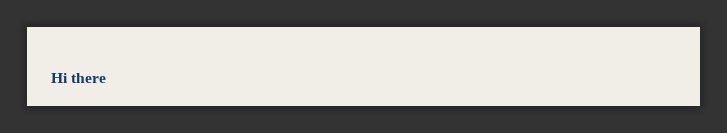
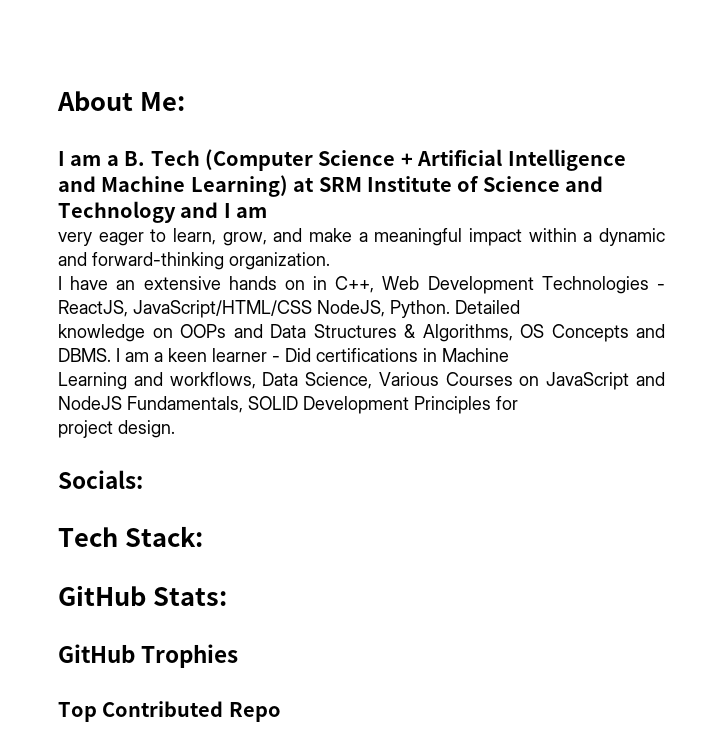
- Hi there
+ About Me:
+ I am a B. Tech (Computer Science + Artificial Intelligence and Machine Learning) at SRM Institute of Science and Technology and I am
+ very eager to learn, grow, and make a meaningful impact within a dynamic and forward-thinking organization.
+ I have an extensive hands on in C++, Web Development Technologies - ReactJS, JavaScript/HTML/CSS NodeJS, Python. Detailed
+ knowledge on OOPs and Data Structures & Algorithms, OS Concepts and DBMS. I am a keen learner - Did certifications in Machine
+ Learning and workflows, Data Science, Various Courses on JavaScript and NodeJS Fundamentals, SOLID Development Principles for
+ project design.
+ Socials:
+ Tech Stack:
+ GitHub Stats:
+ GitHub Trophies
+ Top Contributed Repo

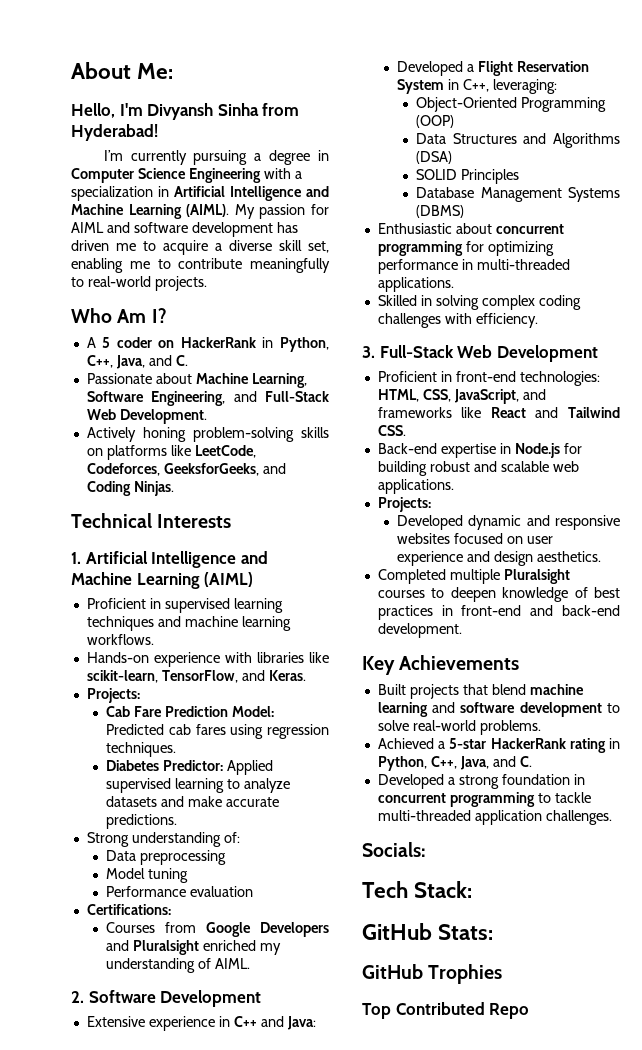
- I am a B. Tech (Computer Science + Artificial Intelligence and Machine Learning) at SRM Institute of Science and Technology and I am
- very eager to learn, grow, and make a meaningful impact within a dynamic and forward-thinking organization.
- I have an extensive hands on in C++, Web Development Technologies - ReactJS, JavaScript/HTML/CSS NodeJS, Python. Detailed
- knowledge on OOPs and Data Structures & Algorithms, OS Concepts and DBMS. I am a keen learner - Did certifications in Machine
- Learning and workflows, Data Science, Various Courses on JavaScript and NodeJS Fundamentals, SOLID Development Principles for
- project design.
+ Hello, I'm Divyansh Sinha from Hyderabad!
+ I’m currently pursuing a degree in Computer Science Engineering with a specialization in Artificial Intelligence and Machine Learning (AIML). My passion for AIML and software development has driven me to acquire a diverse skill set, enabling me to contribute meaningfully to real-world projects.
+ Who Am I?
+ A 5 coder on HackerRank in Python, C++, Java, and C.
+ Passionate about Machine Learning, Software Engineering, and Full-Stack Web Development.
+ Actively honing problem-solving skills on platforms like LeetCode, Codeforces, GeeksforGeeks, and Coding Ninjas.
+ Technical Interests
+ 1. Artificial Intelligence and Machine Learning (AIML)
+ Proficient in supervised learning techniques and machine learning workflows.
+ Hands-on experience with libraries like scikit-learn, TensorFlow, and Keras.
+ Projects:
+ Cab Fare Prediction Model: Predicted cab fares using regression techniques.
+ Diabetes Predictor: Applied supervised learning to analyze datasets and make accurate predictions.
+ Strong understanding of:
+ Data preprocessing
+ Model tuning
+ Performance evaluation
+ Certifications:
+ Courses from Google Developers and Pluralsight enriched my understanding of AIML.
+ 2. Software Development
+ Extensive experience in C++ and Java:
+ Developed a Flight Reservation System in C++, leveraging:
+ Object-Oriented Programming (OOP)
+ Data Structures and Algorithms (DSA)
+ SOLID Principles
+ Database Management Systems (DBMS)
+ Enthusiastic about concurrent programming for optimizing performance in multi-threaded applications.
+ Skilled in solving complex coding challenges with efficiency.
+ 3. Full-Stack Web Development
+ Proficient in front-end technologies: HTML, CSS, JavaScript, and frameworks like React and Tailwind CSS.
+ Back-end expertise in Node.js for building robust and scalable web applications.
+ Projects:
+ Developed dynamic and responsive websites focused on user experience and design aesthetics.
+ Completed multiple Pluralsight courses to deepen knowledge of best practices in front-end and back-end development.
+ Key Achievements
+ Built projects that blend machine learning and software development to solve real-world problems.
+ Achieved a 5-star HackerRank rating in Python, C++, Java, and C.
+ Developed a strong foundation in concurrent programming to tackle multi-threaded application challenges.

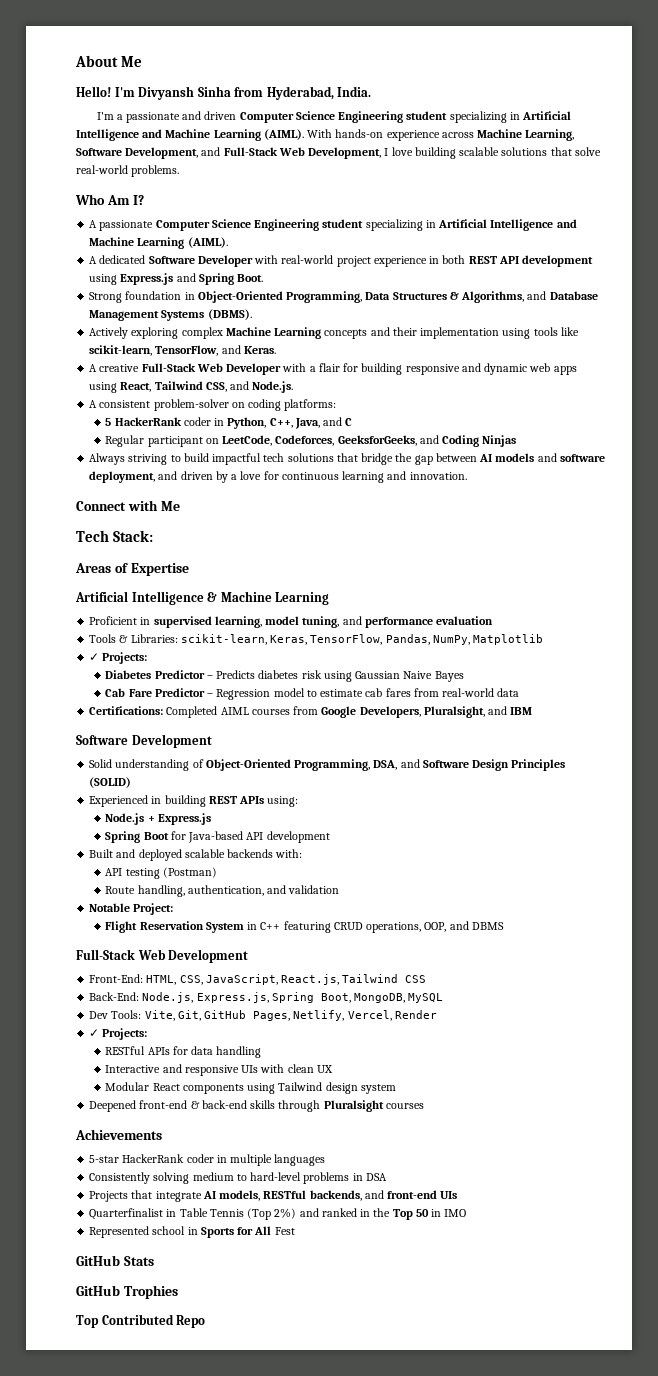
- About Me:
- Hello, I'm Divyansh Sinha from Hyderabad!
- I’m currently pursuing a degree in Computer Science Engineering with a specialization in Artificial Intelligence and Machine Learning (AIML). My passion for AIML and software development has driven me to acquire a diverse skill set, enabling me to contribute meaningfully to real-world projects.
+ About Me
+ Hello! I'm Divyansh Sinha from Hyderabad, India.
+ I'm a passionate and driven Computer Science Engineering student specializing in Artificial Intelligence and Machine Learning (AIML). With hands-on experience across Machine Learning, Software Development, and Full-Stack Web Development, I love building scalable solutions that solve real-world problems.
  Who Am I?
- A 5 coder on HackerRank in Python, C++, Java, and C.
- Passionate about Machine Learning, Software Engineering, and Full-Stack Web Development.
- Actively honing problem-solving skills on platforms like LeetCode, Codeforces, GeeksforGeeks, and Coding Ninjas.
- Technical Interests
- 1. Artificial Intelligence and Machine Learning (AIML)
- Proficient in supervised learning techniques and machine learning workflows.
- Hands-on experience with libraries like scikit-learn, TensorFlow, and Keras.
- Projects:
- Cab Fare Prediction Model: Predicted cab fares using regression techniques.
- Diabetes Predictor: Applied supervised learning to analyze datasets and make accurate predictions.
- Strong understanding of:
- Data preprocessing
- Model tuning
- Performance evaluation
- Certifications:
- Courses from Google Developers and Pluralsight enriched my understanding of AIML.
- 2. Software Development
- Extensive experience in C++ and Java:
- Developed a Flight Reservation System in C++, leveraging:
- Object-Oriented Programming (OOP)
- Data Structures and Algorithms (DSA)
- SOLID Principles
- Database Management Systems (DBMS)
- Enthusiastic about concurrent programming for optimizing performance in multi-threaded applications.
- Skilled in solving complex coding challenges with efficiency.
- 3. Full-Stack Web Development
- Proficient in front-end technologies: HTML, CSS, JavaScript, and frameworks like React and Tailwind CSS.
- Back-end expertise in Node.js for building robust and scalable web applications.
- Projects:
- Developed dynamic and responsive websites focused on user experience and design aesthetics.
- Completed multiple Pluralsight courses to deepen knowledge of best practices in front-end and back-end development.
- Key Achievements
- Built projects that blend machine learning and software development to solve real-world problems.
- Achieved a 5-star HackerRank rating in Python, C++, Java, and C.
- Developed a strong foundation in concurrent programming to tackle multi-threaded application challenges.
- Socials:
+ A passionate Computer Science Engineering student specializing in Artificial Intelligence and Machine Learning (AIML).
+ A dedicated Software Developer with real-world project experience in both REST API development using Express.js and Spring Boot.
+ Strong foundation in Object-Oriented Programming, Data Structures & Algorithms, and Database Management Systems (DBMS).
+ Actively exploring complex Machine Learning concepts and their implementation using tools like scikit-learn, TensorFlow, and Keras.
+ A creative Full-Stack Web Developer with a flair for building responsive and dynamic web apps using React, Tailwind CSS, and Node.js.
+ A consistent problem-solver on coding platforms:
+ 5 HackerRank coder in Python, C++, Java, and C
+ Regular participant on LeetCode, Codeforces, GeeksforGeeks, and Coding Ninjas
+ Always striving to build impactful tech solutions that bridge the gap between AI models and software deployment, and driven by a love for continuous learning and innovation.
+ Connect with Me
  Tech Stack:
- GitHub Stats:
+ Areas of Expertise
+ Artificial Intelligence & Machine Learning
+ Proficient in supervised learning, model tuning, and performance evaluation
+ Tools & Libraries: scikit-learn, Keras, TensorFlow, Pandas, NumPy, Matplotlib
+ ✓ Projects:
+ Diabetes Predictor – Predicts diabetes risk using Gaussian Naive Bayes
+ Cab Fare Predictor – Regression model to estimate cab fares from real-world data
+ Certifications: Completed AIML courses from Google Developers, Pluralsight, and IBM
+ Software Development
+ Solid understanding of Object-Oriented Programming, DSA, and Software Design Principles (SOLID)
+ Experienced in building REST APIs using:
+ Node.js + Express.js
+ Spring Boot for Java-based API development
+ Built and deployed scalable backends with:
+ API testing (Postman)
+ Route handling, authentication, and validation
+ Notable Project:
+ Flight Reservation System in C++ featuring CRUD operations, OOP, and DBMS
+ Full-Stack Web Development
+ Front-End: HTML, CSS, JavaScript, React.js, Tailwind CSS
+ Back-End: Node.js, Express.js, Spring Boot, MongoDB, MySQL
+ Dev Tools: Vite, Git, GitHub Pages, Netlify, Vercel, Render
+ ✓ Projects:
+ RESTful APIs for data handling
+ Interactive and responsive UIs with clean UX
+ Modular React components using Tailwind design system
+ Deepened front-end & back-end skills through Pluralsight courses
+ Achievements
+ 5-star HackerRank coder in multiple languages
+ Consistently solving medium to hard-level problems in DSA
+ Projects that integrate AI models, RESTful backends, and front-end UIs
+ Quarterfinalist in Table Tennis (Top 2%) and ranked in the Top 50 in IMO
+ Represented school in Sports for All Fest
+ GitHub Stats

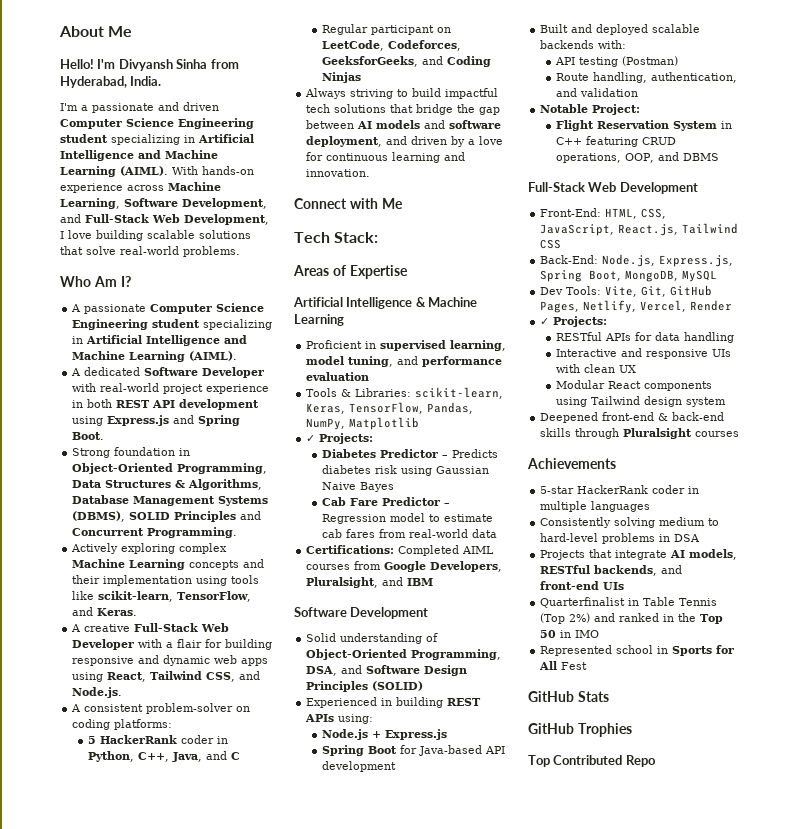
- Strong foundation in Object-Oriented Programming, Data Structures & Algorithms, and Database Management Systems (DBMS).
+ Strong foundation in Object-Oriented Programming, Data Structures & Algorithms, Database Management Systems (DBMS), SOLID Principles and Concurrent Programming.

